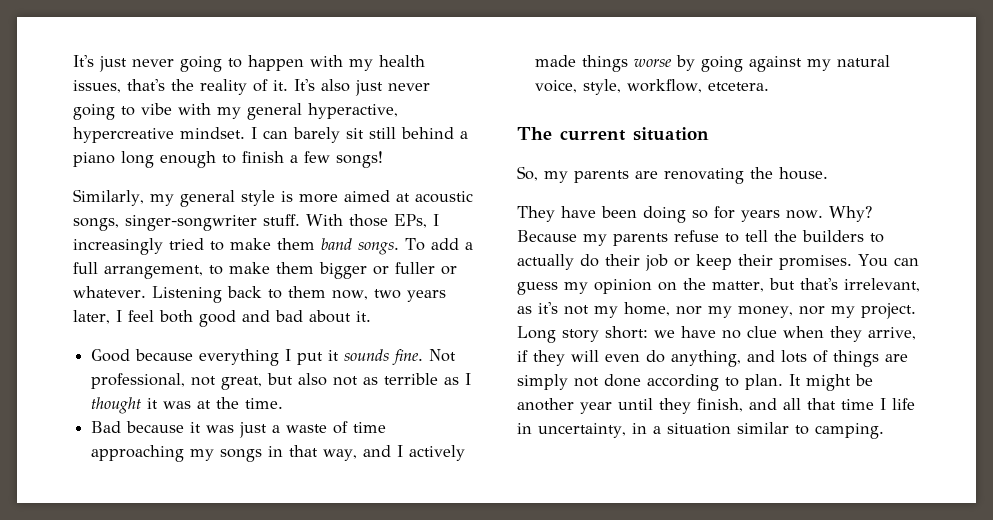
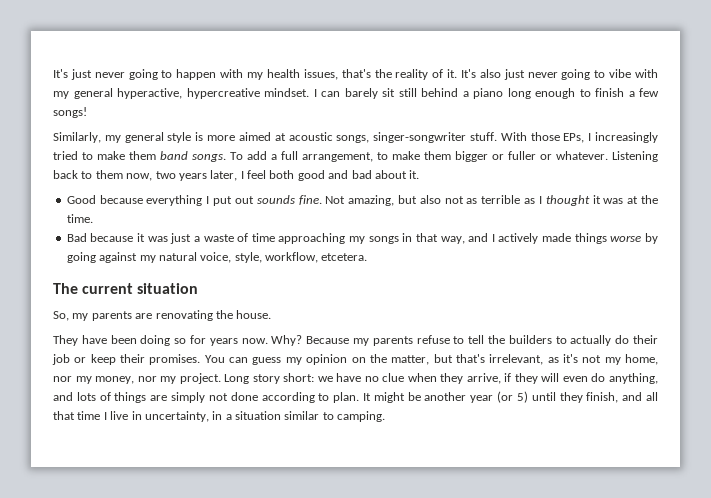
- Good because everything I put it sounds fine.
+ Good because everything I put out sounds fine.
- Not professional, not great, but also not as terrible as I thought it was at the time.
+ Not amazing, but also not as terrible as I thought it was at the time.
- It might be another year until they finish, and all that time I life in uncertainty, in a situation similar to camping.
+ It might be another year (or 5) until they finish, and all that time I live in uncertainty, in a situation similar to camping.

